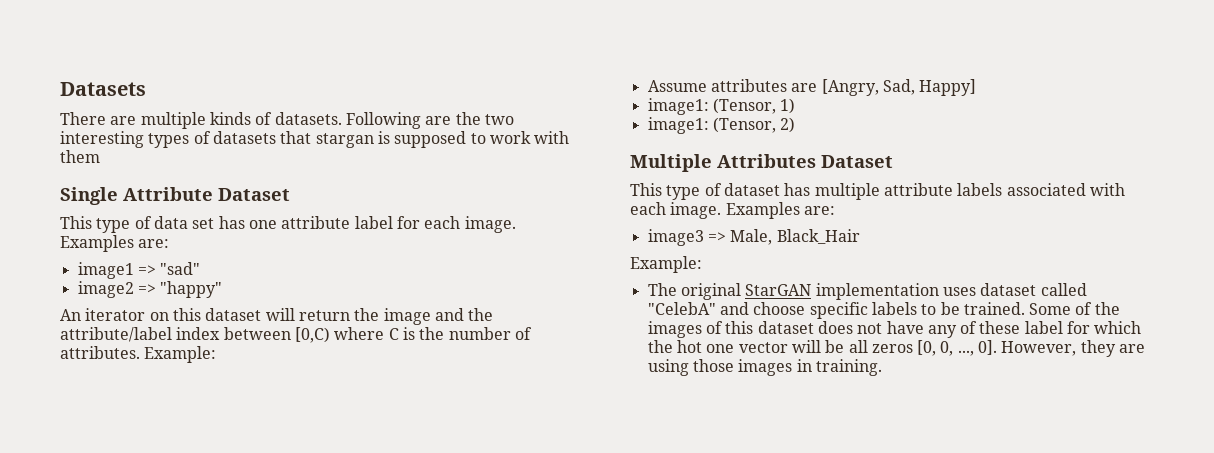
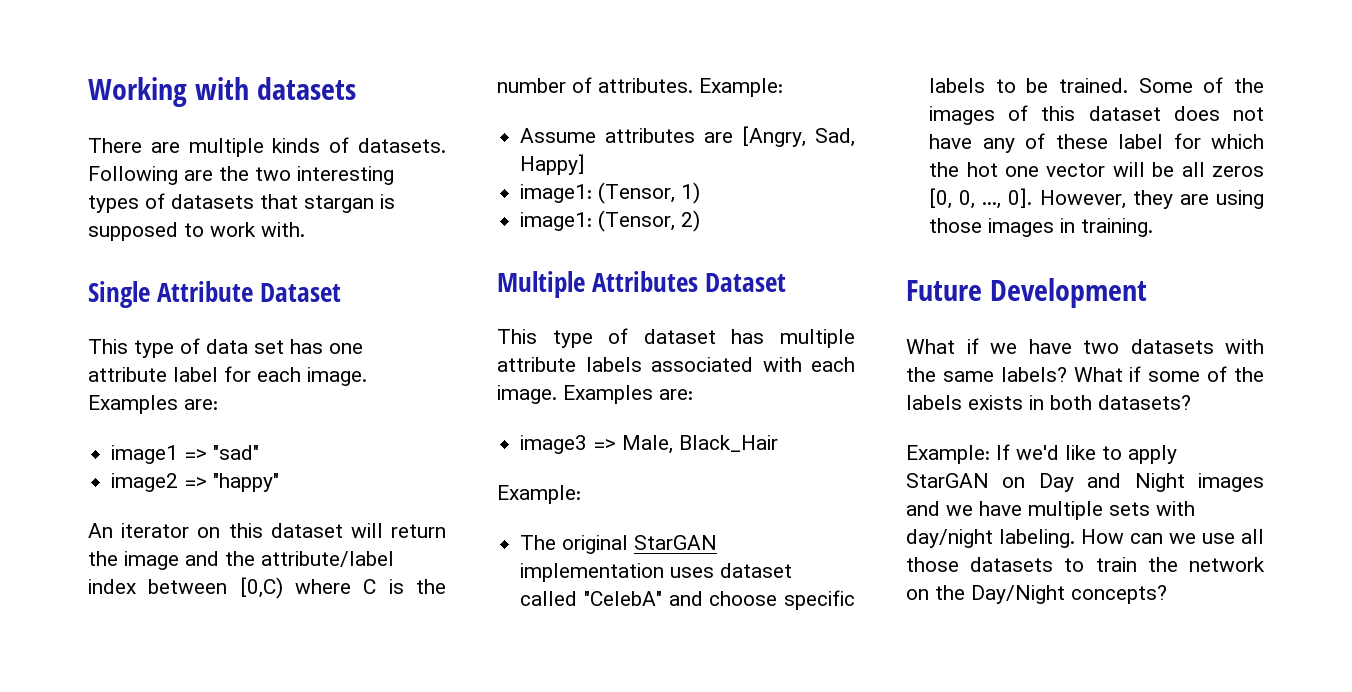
- Datasets
+ Working with datasets
- Following are the two interesting types of datasets that stargan is supposed to work with them
+ Following are the two interesting types of datasets that stargan is supposed to work with.
+ Future Development
+ What if we have two datasets with the same labels? What if some of the labels exists in both datasets?
+ Example: If we'd like to apply StarGAN on Day and Night images and we have multiple sets with day/night labeling. How can we use all those datasets to train the network on the Day/Night concepts?

